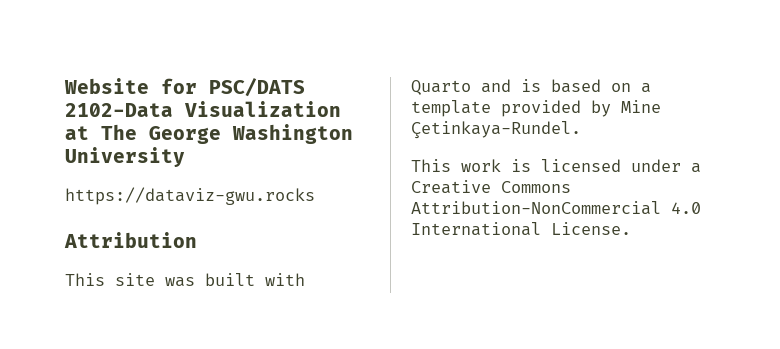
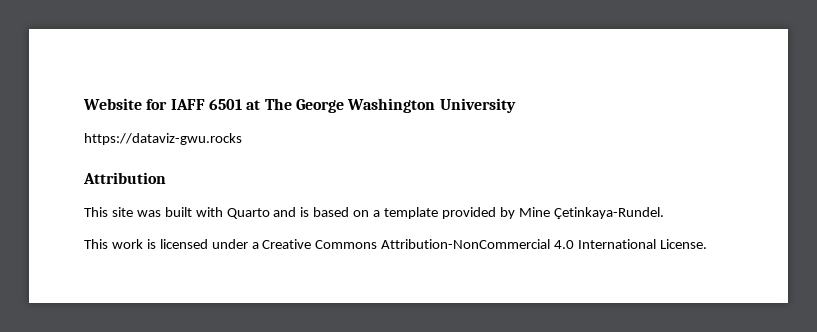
- Website for PSC/DATS 2102-Data Visualization at The George Washington University
+ Website for IAFF 6501 at The George Washington University

